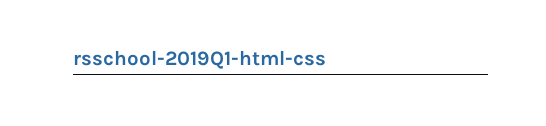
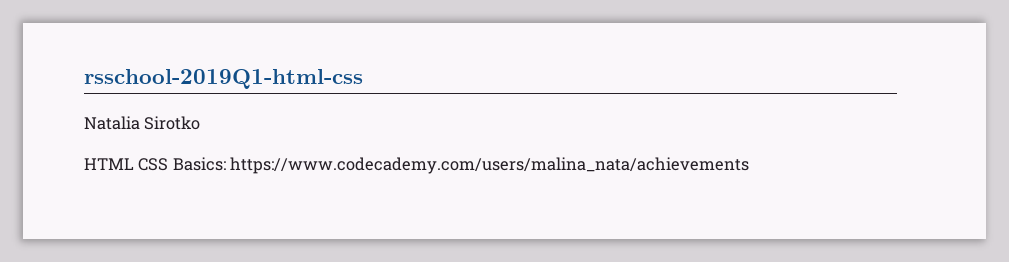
+ Natalia Sirotko
+ HTML CSS Basics: https://www.codecademy.com/users/malina_nata/achievements

